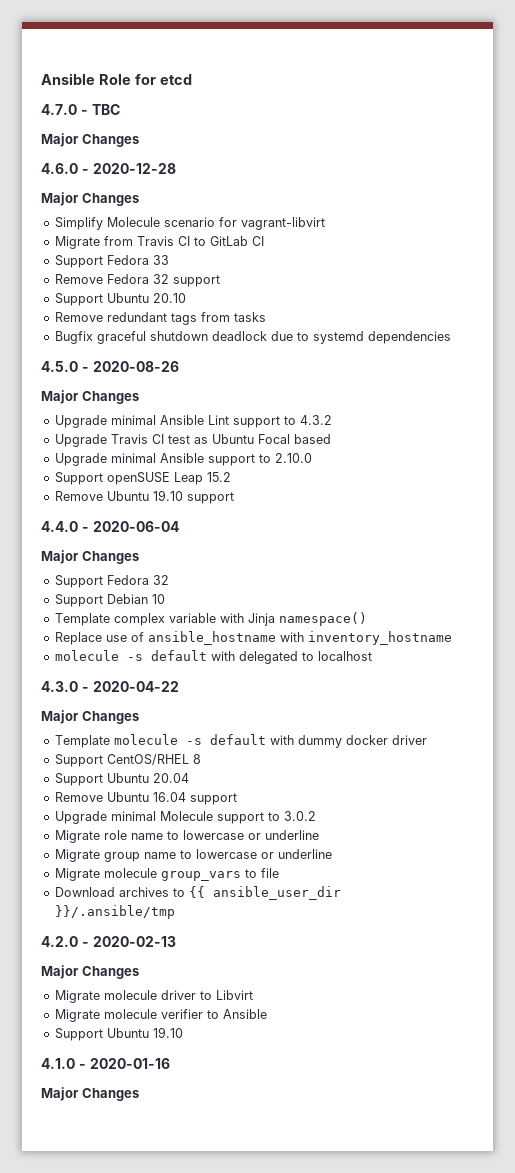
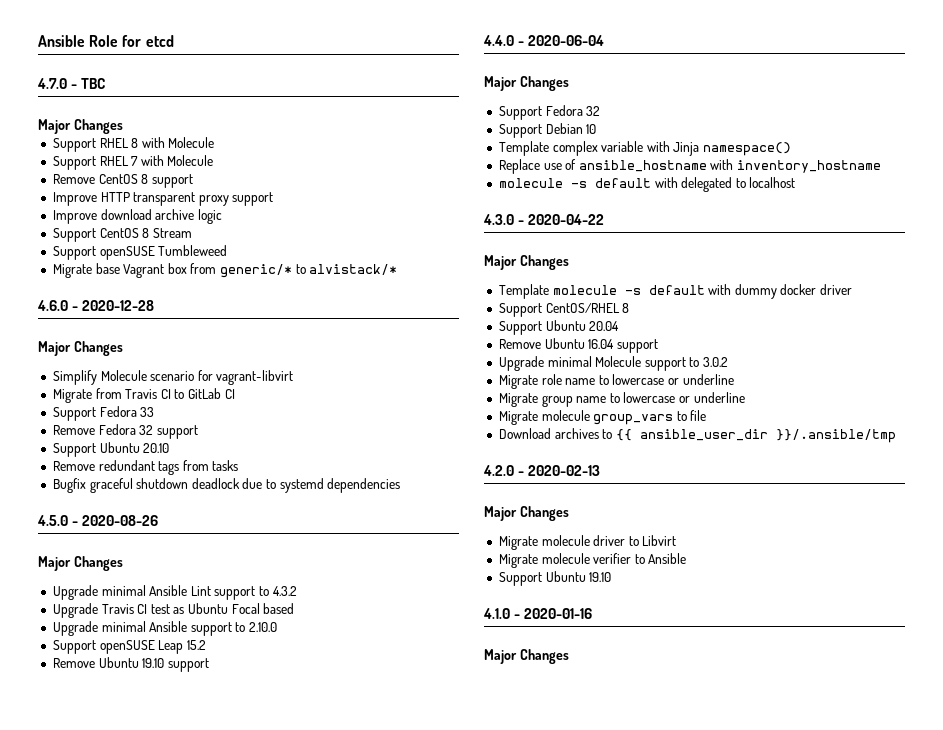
+ Support RHEL 8 with Molecule
+ Support RHEL 7 with Molecule
+ Remove CentOS 8 support
+ Improve HTTP transparent proxy support
+ Improve download archive logic
+ Support CentOS 8 Stream
+ Support openSUSE Tumbleweed
+ Migrate base Vagrant box from generic/* to alvistack/*

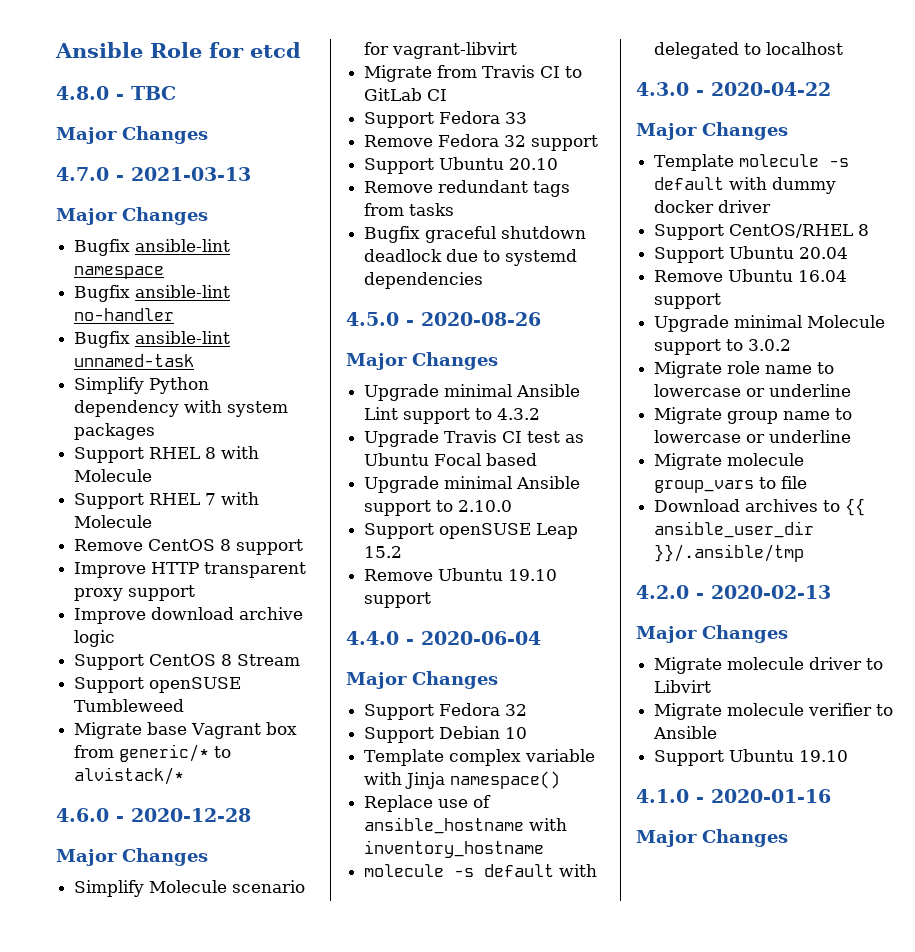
- 4.7.0 - TBC
+ 4.8.0 - TBC
+ 4.7.0 - 2021-03-13
+ Major Changes
+ Bugfix ansible-lint namespace
+ Bugfix ansible-lint no-handler
+ Bugfix ansible-lint unnamed-task
+ Simplify Python dependency with system packages

